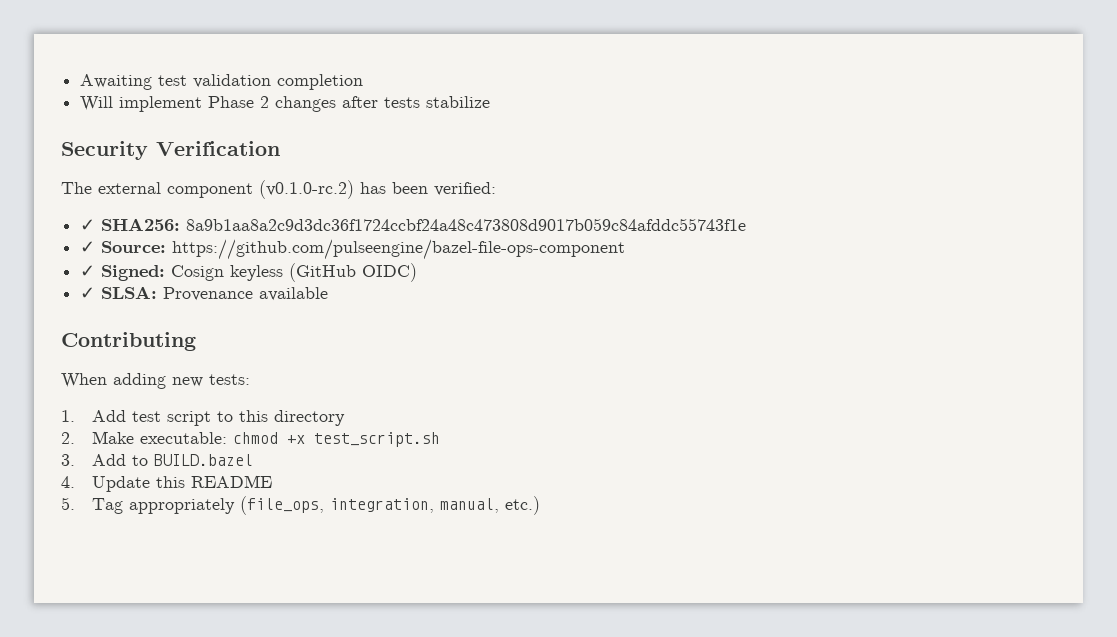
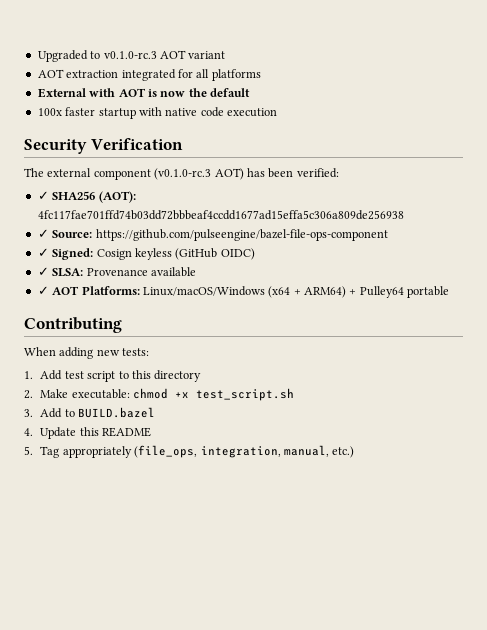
- Awaiting test validation completion
- Will implement Phase 2 changes after tests stabilize
+ Upgraded to v0.1.0-rc.3 AOT variant
+ AOT extraction integrated for all platforms
+ External with AOT is now the default
+ 100x faster startup with native code execution
- The external component (v0.1.0-rc.2) has been verified:
+ The external component (v0.1.0-rc.3 AOT) has been verified:
- ✓ SHA256: 8a9b1aa8a2c9d3dc36f1724ccbf24a48c473808d9017b059c84afddc55743f1e
+ ✓ SHA256 (AOT): 4fc117fae701ffd74b03dd72bbbeaf4ccdd1677ad15effa5c306a809de256938
+ ✓ AOT Platforms: Linux/macOS/Windows (x64 + ARM64) + Pulley64 portable

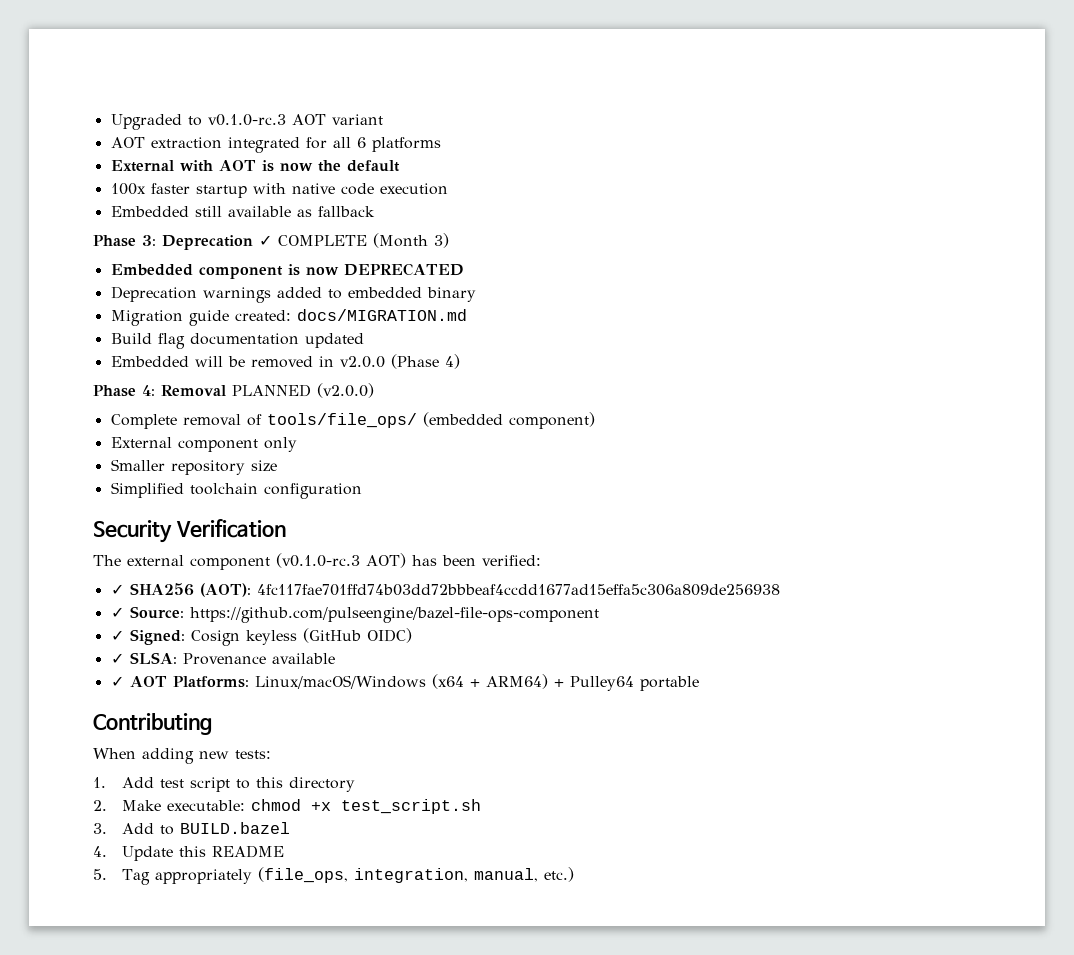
- AOT extraction integrated for all platforms
+ AOT extraction integrated for all 6 platforms
+ Embedded still available as fallback
+ Phase 3: Deprecation ✓ COMPLETE (Month 3)
+ Embedded component is now DEPRECATED
+ Deprecation warnings added to embedded binary
+ Migration guide created: docs/MIGRATION.md
+ Build flag documentation updated
+ Embedded will be removed in v2.0.0 (Phase 4)
+ Phase 4: Removal PLANNED (v2.0.0)
+ Complete removal of tools/file_ops/ (embedded component)
+ External component only
+ Smaller repository size
+ Simplified toolchain configuration

